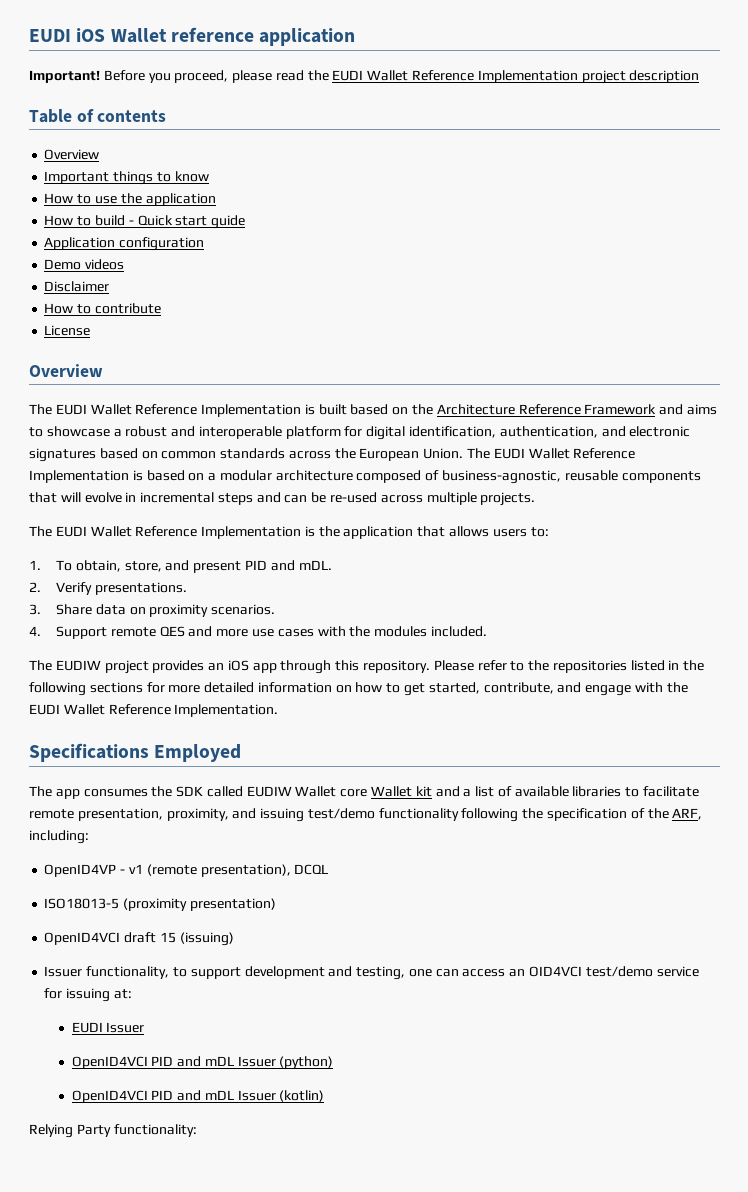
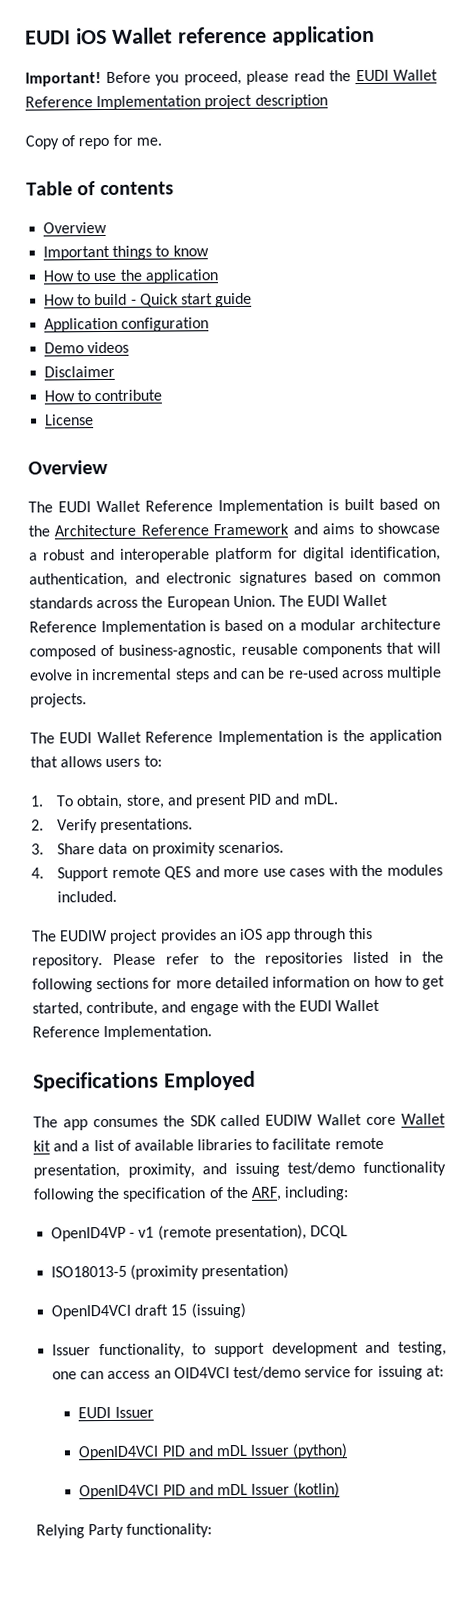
+ Copy of repo for me.

